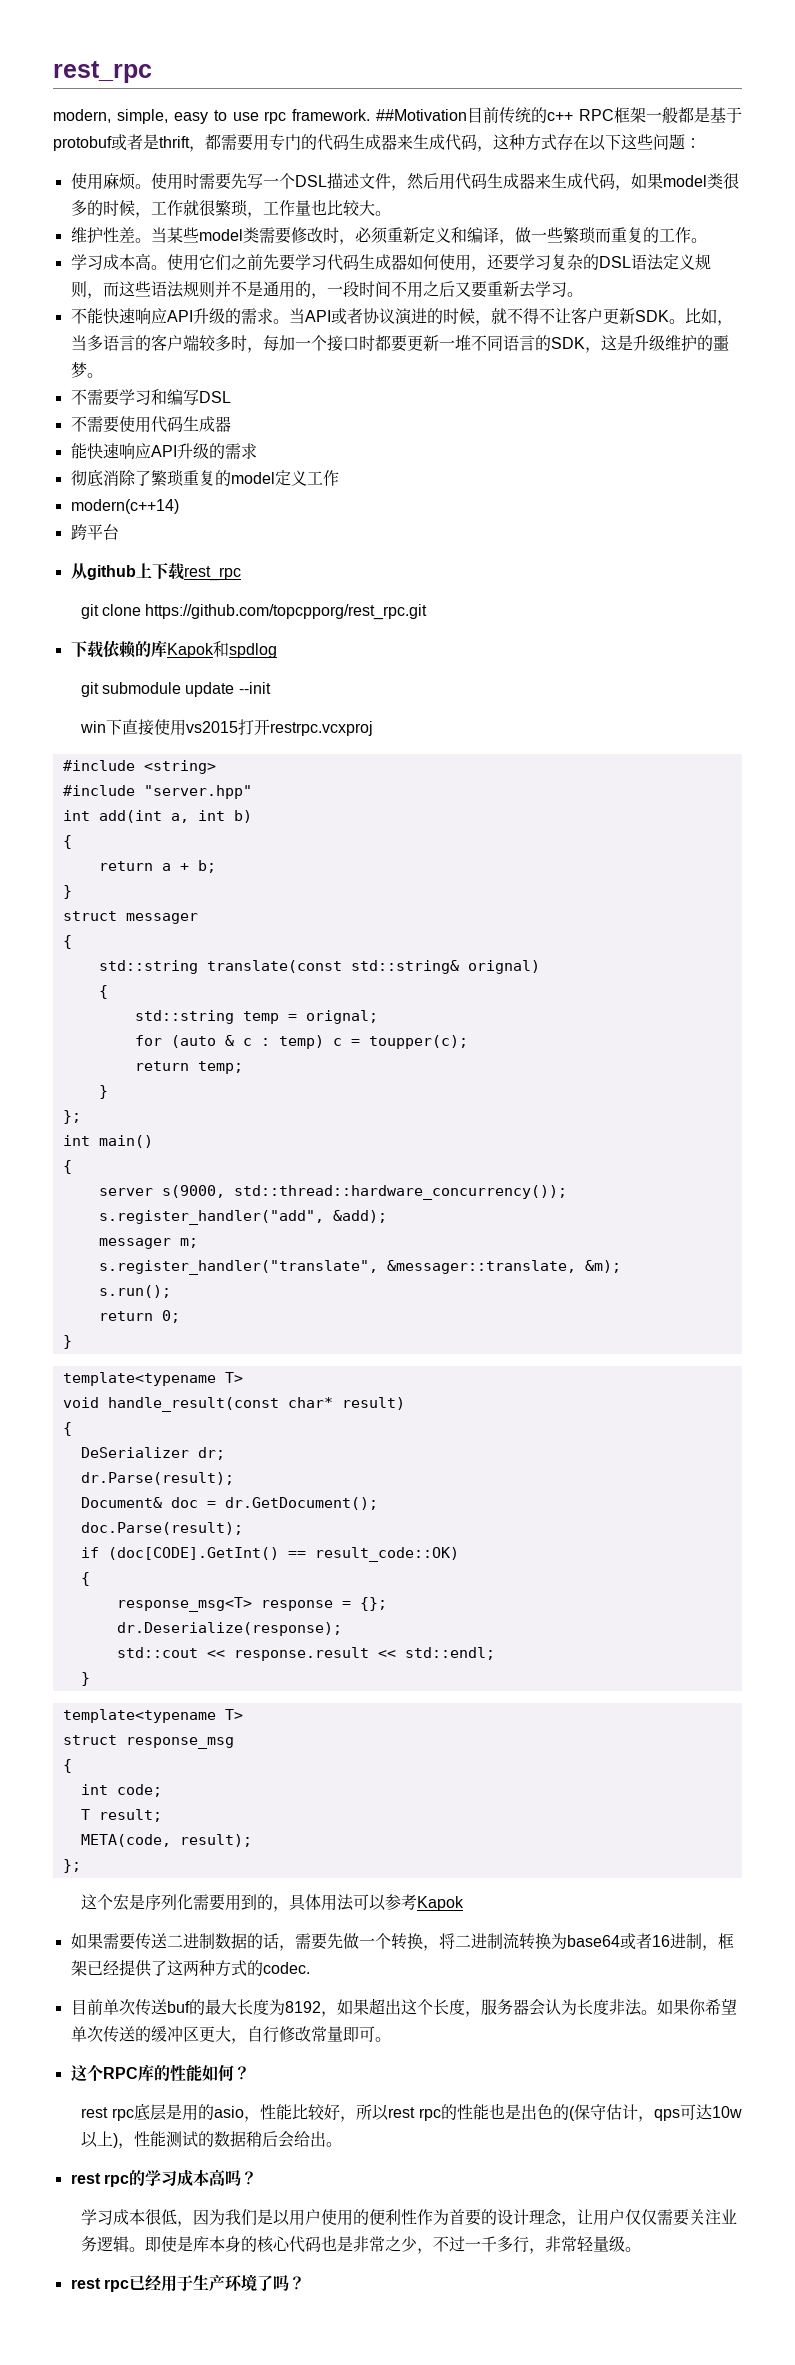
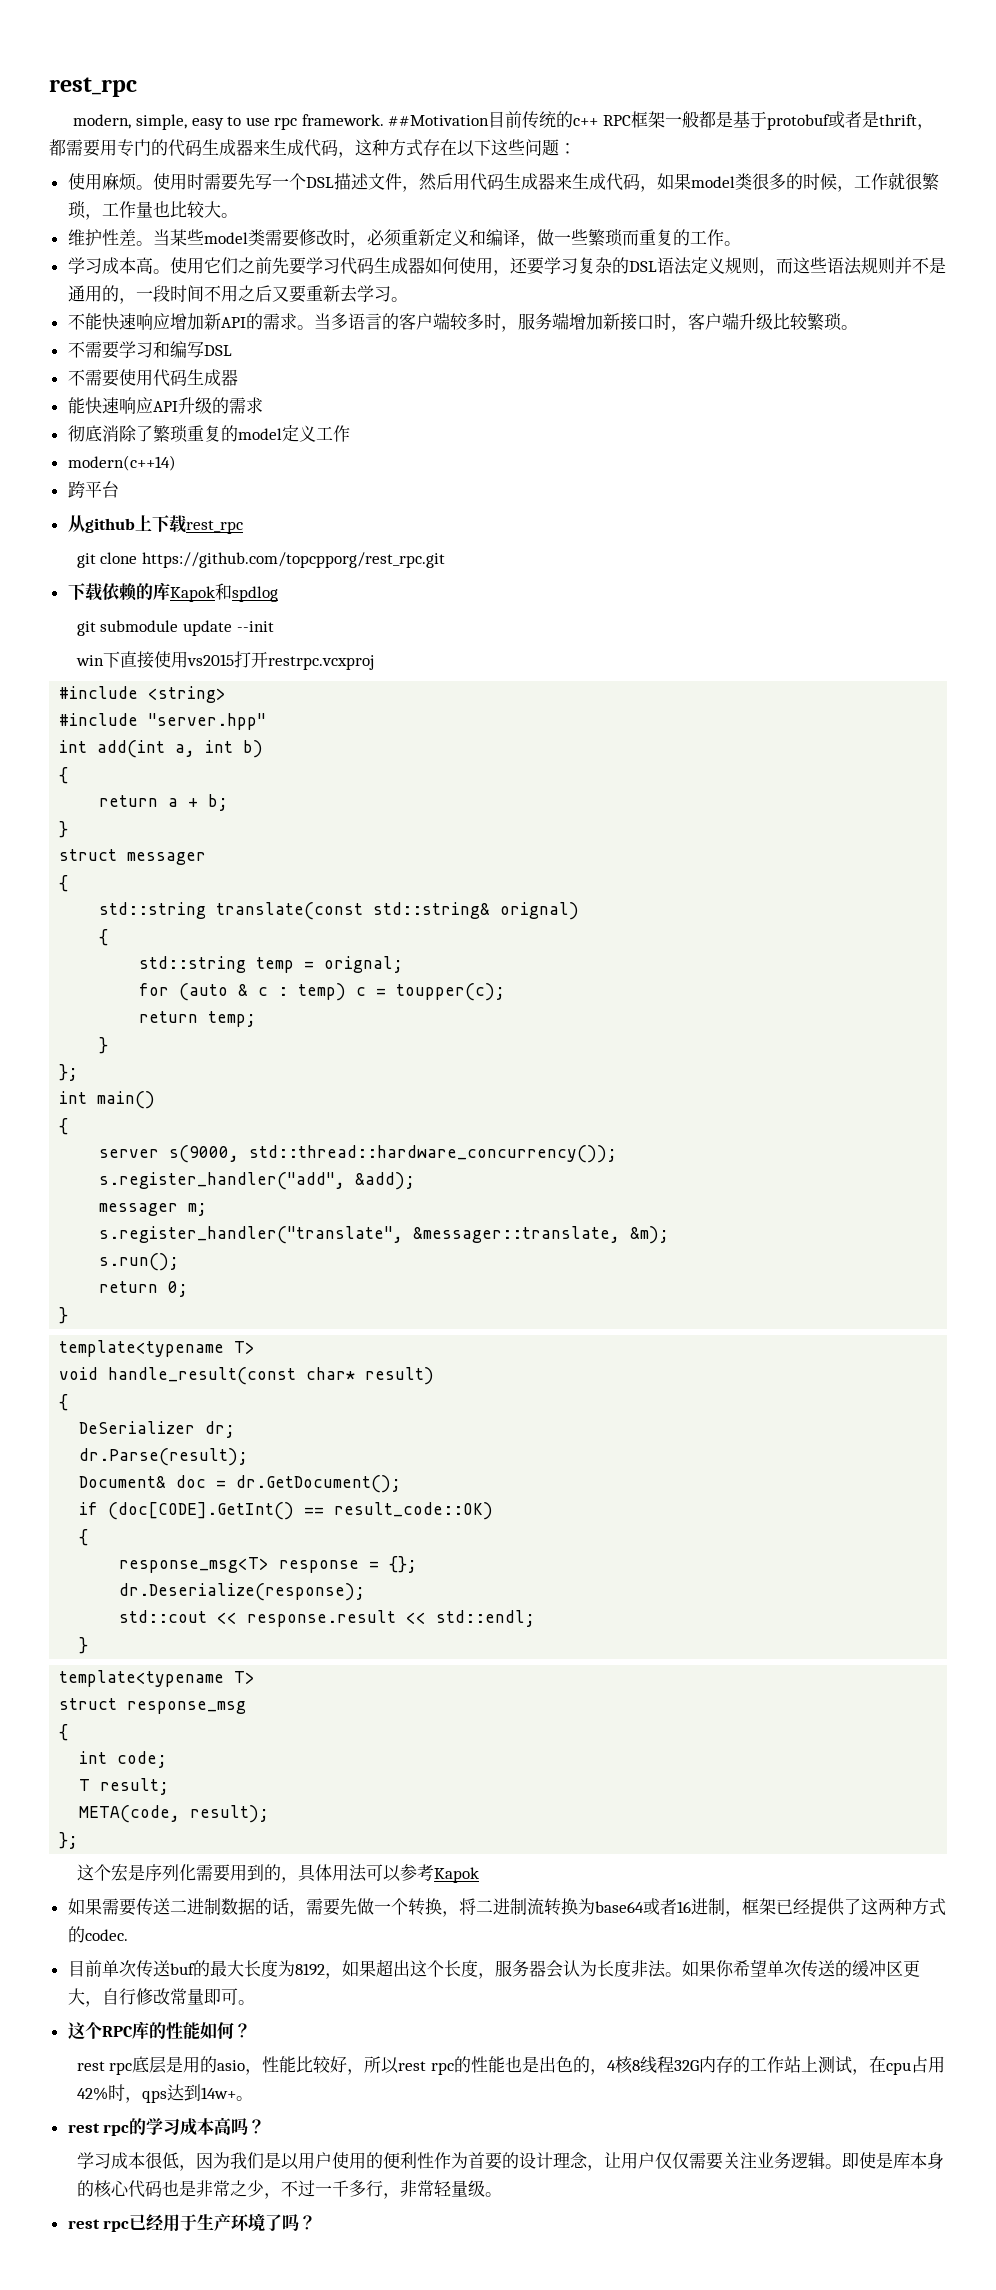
- 不能快速响应API升级的需求。当API或者协议演进的时候，就不得不让客户更新SDK。比如，当多语言的客户端较多时，每加一个接口时都要更新一堆不同语言的SDK，这是升级维护的噩梦。
+ 不能快速响应增加新API的需求。当多语言的客户端较多时，服务端增加新接口时，客户端升级比较繁琐。
- doc.Parse(result);
- rest rpc底层是用的asio，性能比较好，所以rest rpc的性能也是出色的(保守估计，qps可达10w以上)，性能测试的数据稍后会给出。
+ rest rpc底层是用的asio，性能比较好，所以rest rpc的性能也是出色的，4核8线程32G内存的工作站上测试，在cpu占用42%时，qps达到14w+。

